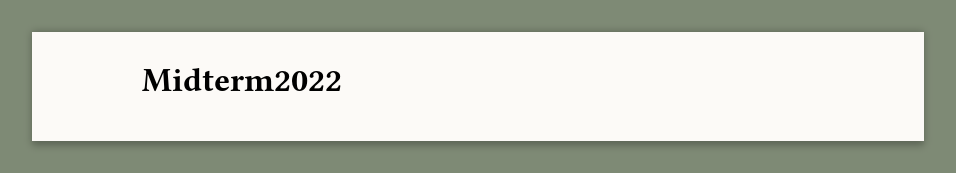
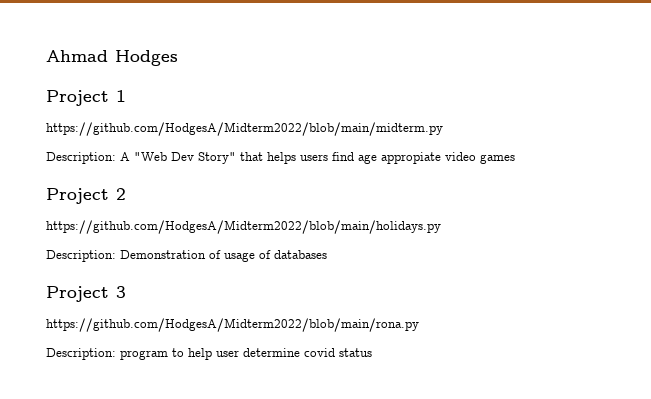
- Midterm2022
+ Ahmad Hodges
+ Project 1
+ https://github.com/HodgesA/Midterm2022/blob/main/midterm.py
+ Description: A "Web Dev Story" that helps users find age appropiate video games
+ Project 2
+ https://github.com/HodgesA/Midterm2022/blob/main/holidays.py
+ Description: Demonstration of usage of databases
+ Project 3
+ https://github.com/HodgesA/Midterm2022/blob/main/rona.py
+ Description: program to help user determine covid status

